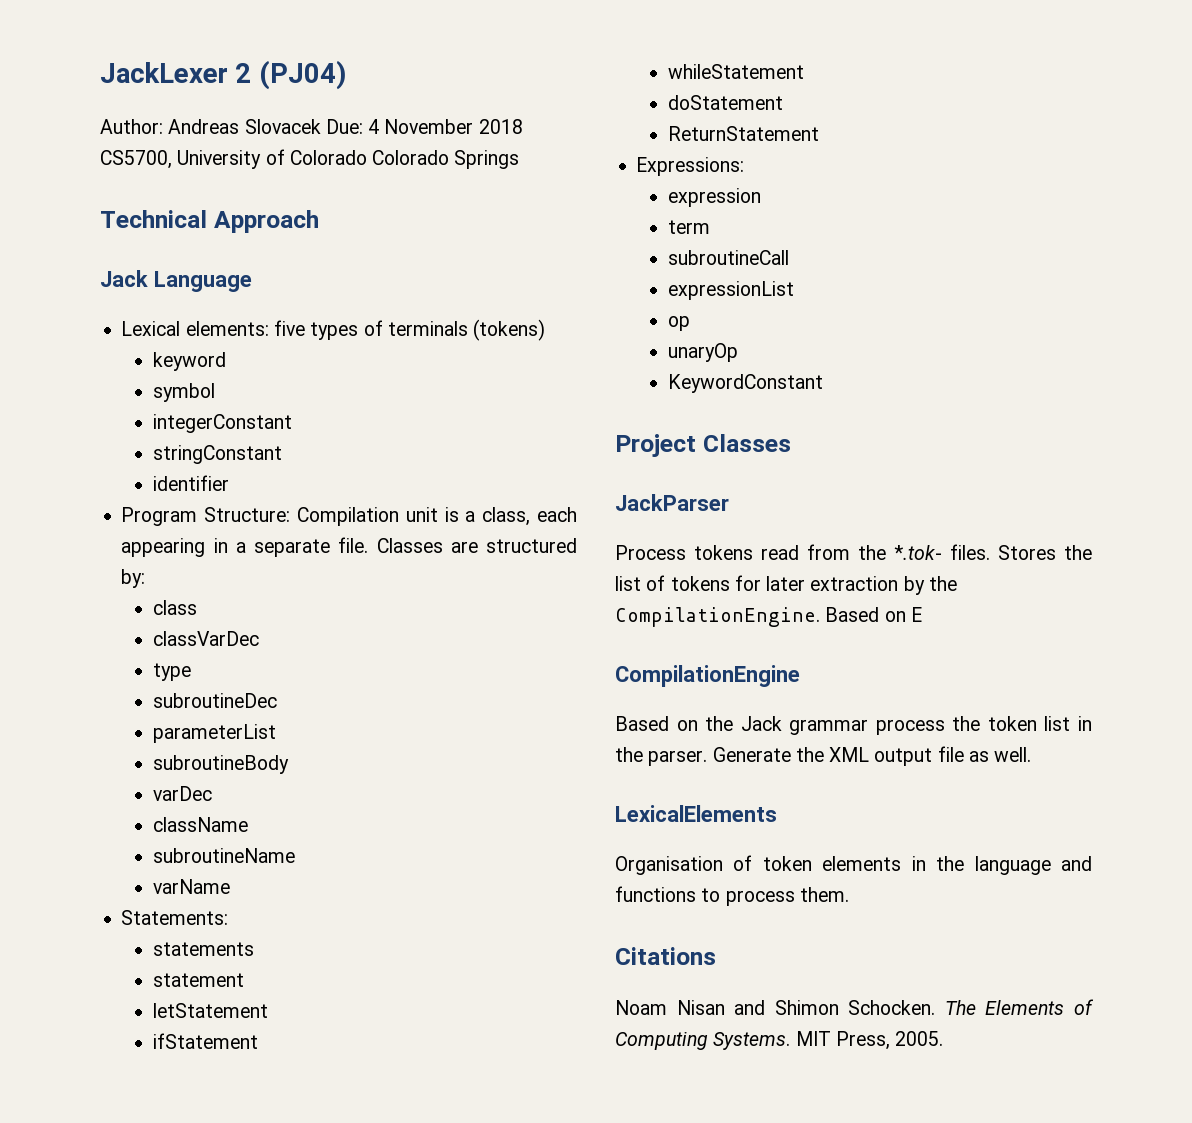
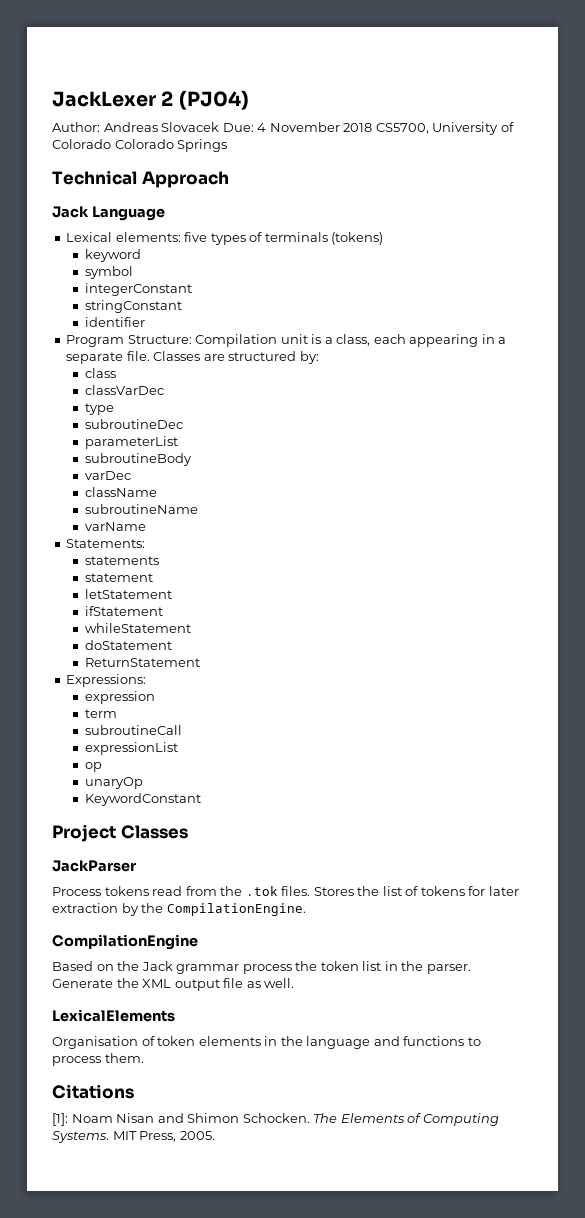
- Process tokens read from the *.tok- files.
+ Process tokens read from the .tok files.
- Based on E
- Noam Nisan and Shimon Schocken.
+ [1]: Noam Nisan and Shimon Schocken.

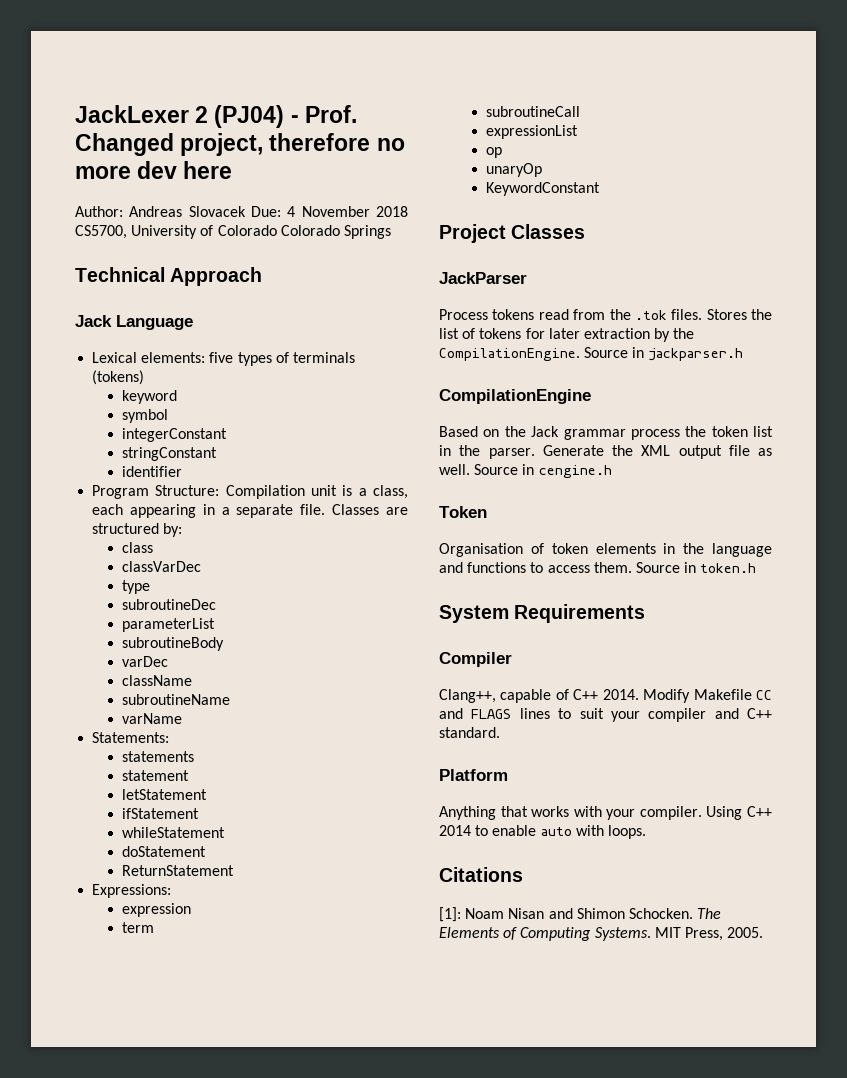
- JackLexer 2 (PJ04)
+ JackLexer 2 (PJ04) - Prof. Changed project, therefore no more dev here
+ Source in jackparser.h
- Generate the XML output file as well.
- LexicalElements
+ Generate the XML output file as well. Source in cengine.h
+ Token
- Organisation of token elements in the language and functions to process them.
+ Organisation of token elements in the language and functions to access them. Source in token.h
+ System Requirements
+ Compiler
+ Clang++, capable of C++ 2014. Modify Makefile CC and FLAGS lines to suit your compiler and C++ standard.
+ Platform
+ Anything that works with your compiler. Using C++ 2014 to enable auto with loops.

